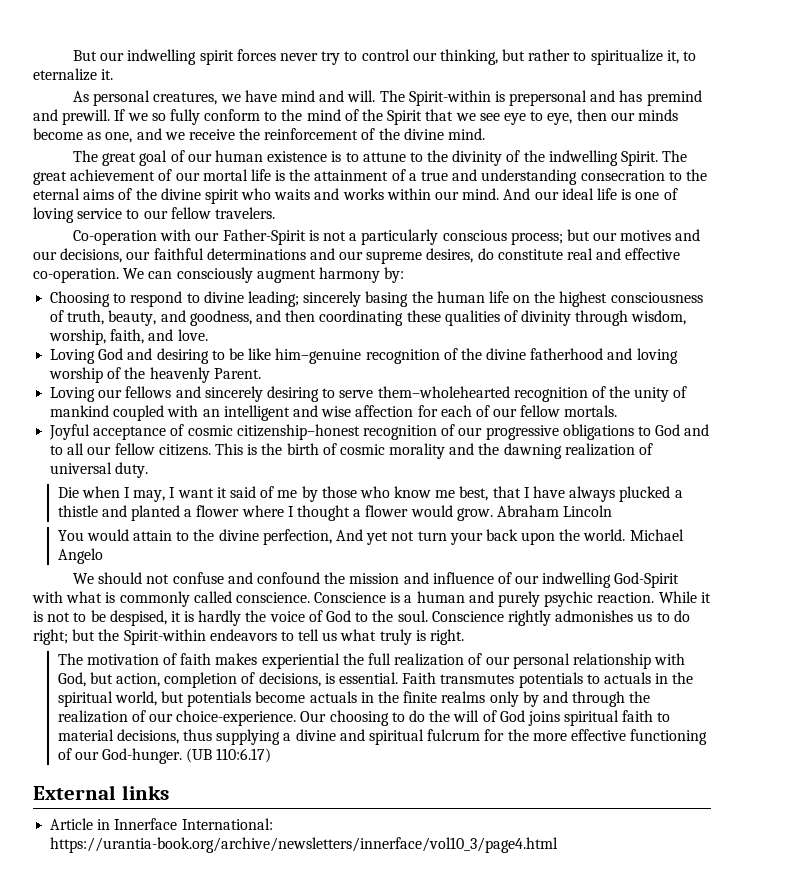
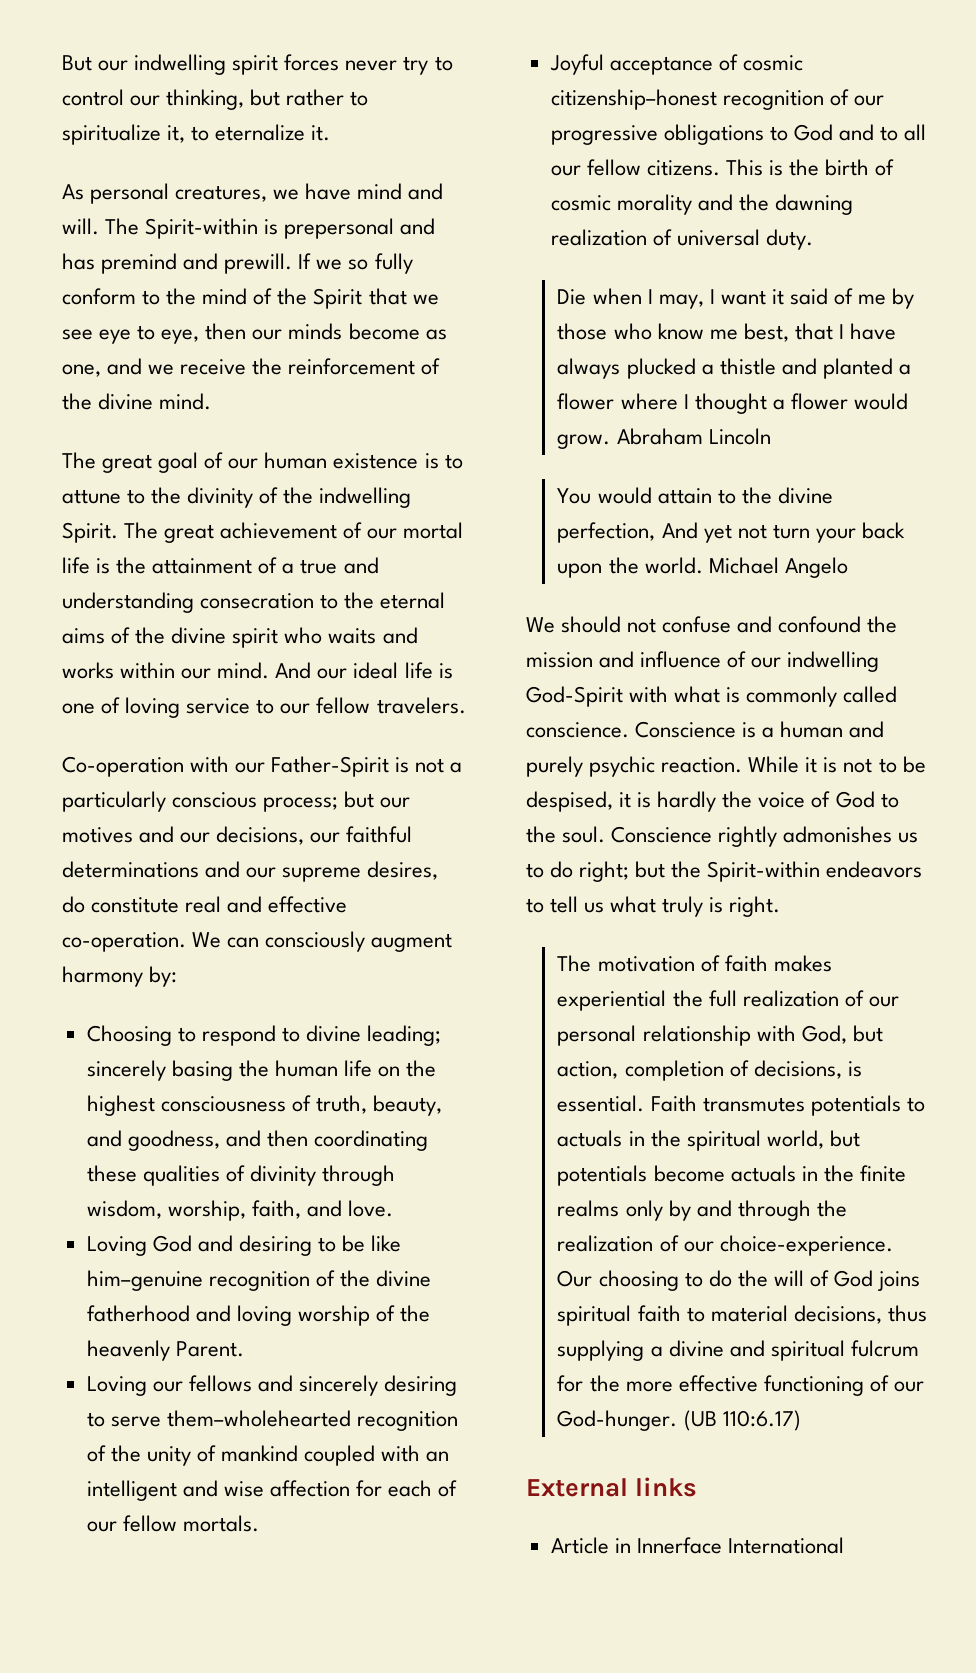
- Article in Innerface International: https://urantia-book.org/archive/newsletters/innerface/vol10_3/page4.html
+ Article in Innerface International

